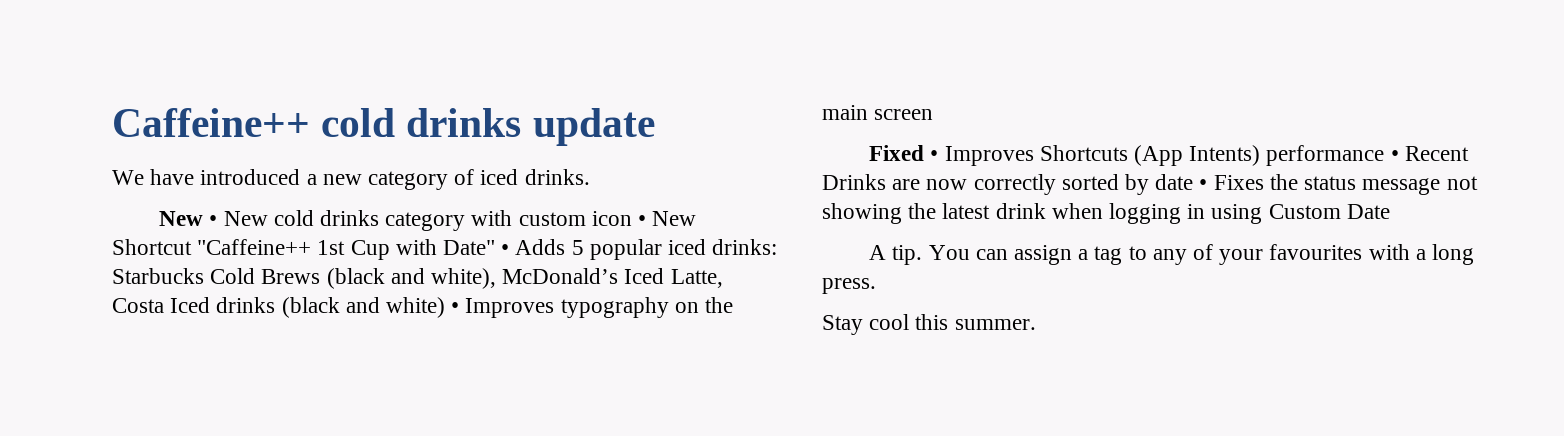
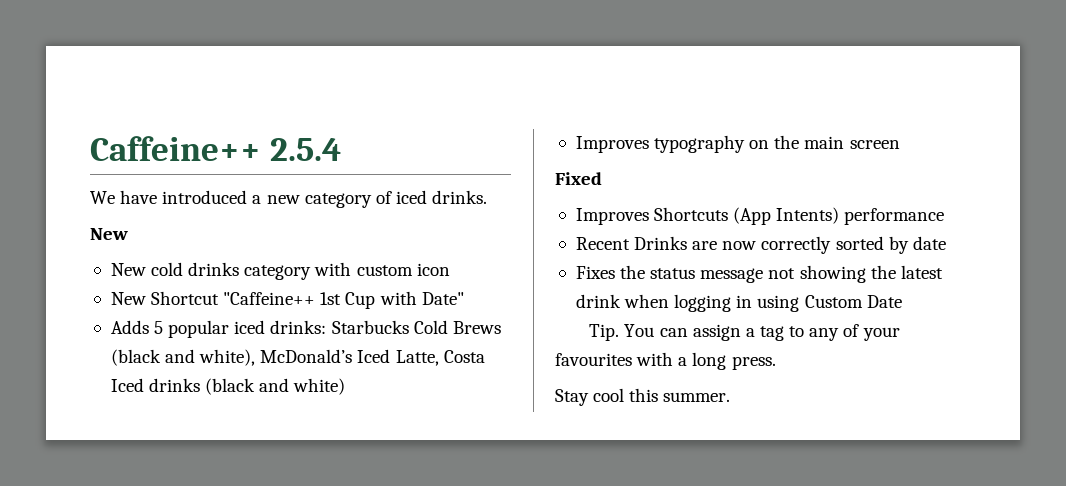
- Caffeine++ cold drinks update
+ Caffeine++ 2.5.4
  We have introduced a new category of iced drinks.
- New • New cold drinks category with custom icon • New Shortcut "Caffeine++ 1st Cup with Date" • Adds 5 popular iced drinks: Starbucks Cold Brews (black and white), McDonald’s Iced Latte, Costa Iced drinks (black and white) • Improves typography on the main screen
+ New
+ New cold drinks category with custom icon
+ New Shortcut "Caffeine++ 1st Cup with Date"
+ Adds 5 popular iced drinks: Starbucks Cold Brews (black and white), McDonald’s Iced Latte, Costa Iced drinks (black and white)
+ Improves typography on the main screen
- Fixed • Improves Shortcuts (App Intents) performance • Recent Drinks are now correctly sorted by date • Fixes the status message not showing the latest drink when logging in using Custom Date
+ Fixed
+ Improves Shortcuts (App Intents) performance
+ Recent Drinks are now correctly sorted by date
+ Fixes the status message not showing the latest drink when logging in using Custom Date
- A tip. You can assign a tag to any of your favourites with a long press.
+ Tip. You can assign a tag to any of your favourites with a long press.

